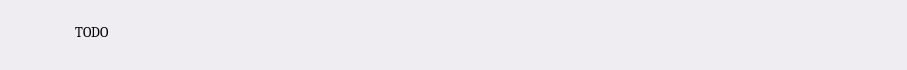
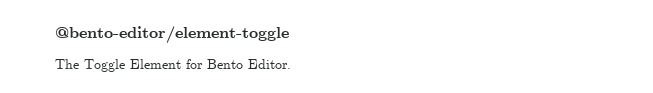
- TODO
+ @bento-editor/element-toggle
+ The Toggle Element for Bento Editor.

